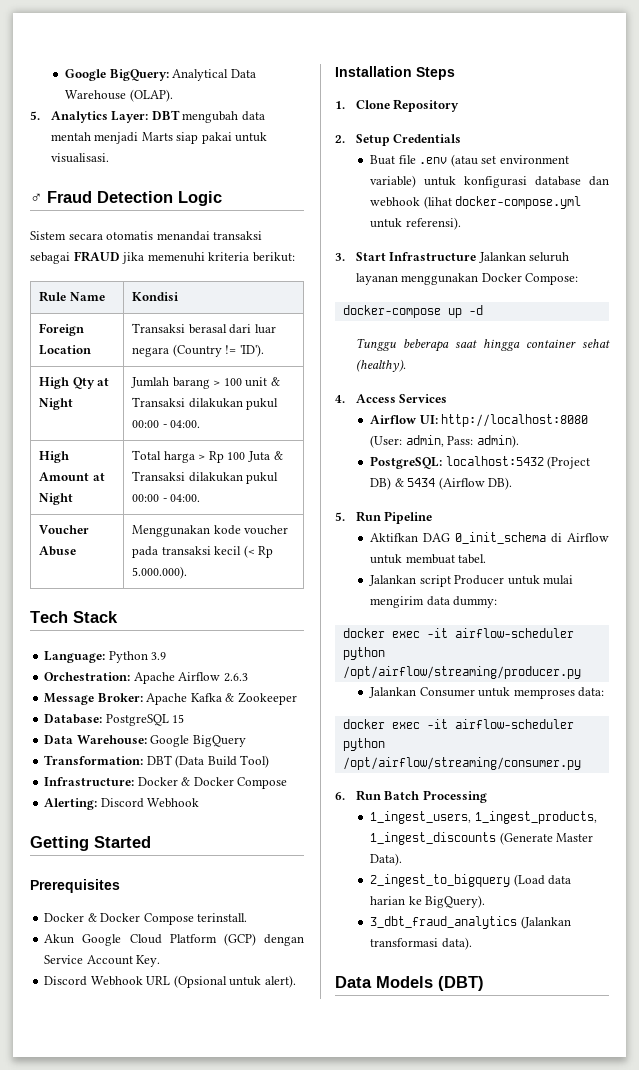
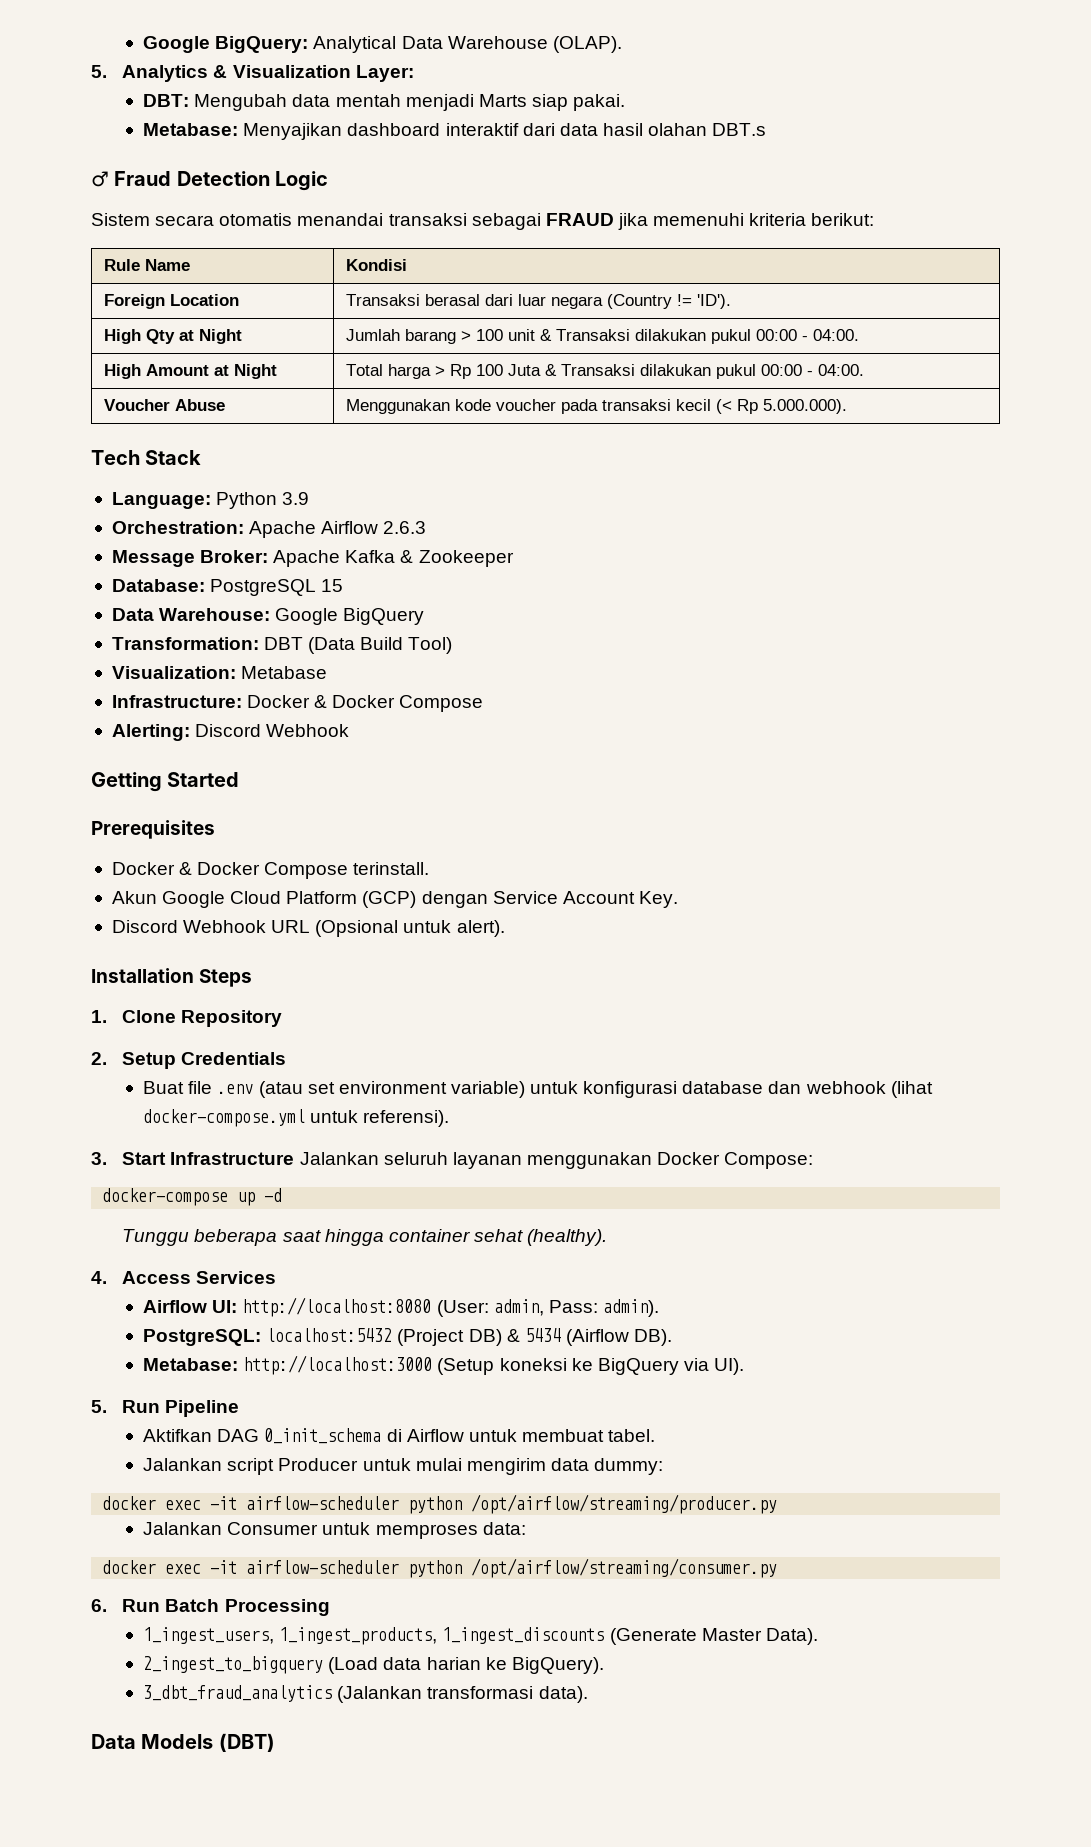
- 5. Analytics Layer: DBT mengubah data mentah menjadi Marts siap pakai untuk visualisasi.
+ 5. Analytics & Visualization Layer:
+ DBT: Mengubah data mentah menjadi Marts siap pakai.
+ Metabase: Menyajikan dashboard interaktif dari data hasil olahan DBT.s
+ Visualization: Metabase
+ Metabase: http://localhost:3000 (Setup koneksi ke BigQuery via UI).

